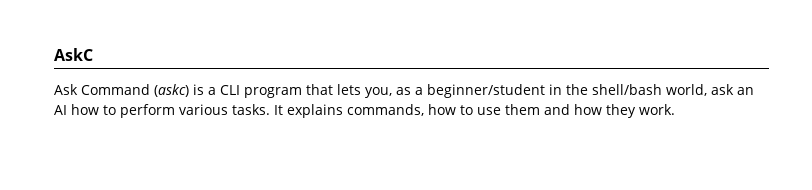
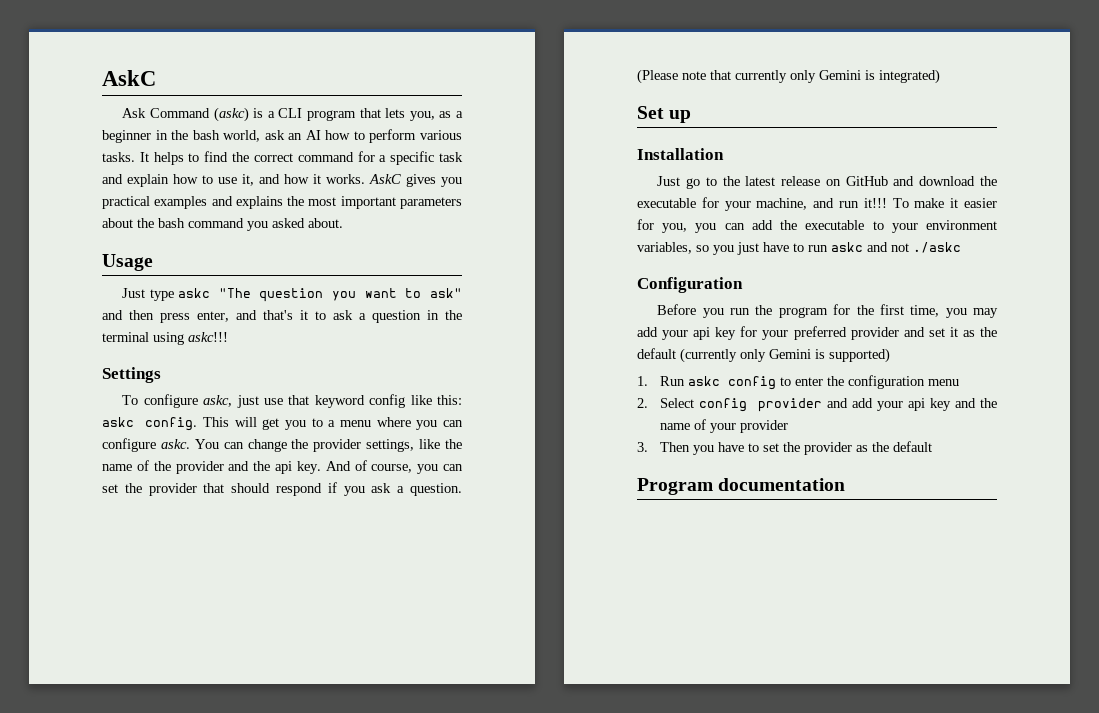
- Ask Command (askc) is a CLI program that lets you, as a beginner/student in the shell/bash world, ask an AI how to perform various tasks.
+ Ask Command (askc) is a CLI program that lets you, as a beginner in the bash world, ask an AI how to perform various tasks.
- It explains commands, how to use them and how they work.
+ It helps to find the correct command for a specific task and explain how to use it, and how it works. AskC gives you practical examples and explains the most important parameters about the bash command you asked about.
+ Usage
+ Just type askc "The question you want to ask" and then press enter, and that's it to ask a question in the terminal using askc!!!
+ Settings
+ To configure askc, just use that keyword config like this: askc config. This will get you to a menu where you can configure askc. You can change the provider settings, like the name of the provider and the api key. And of course, you can set the provider that should respond if you ask a question. (Please note that currently only Gemini is integrated)
+ Set up
+ Installation
+ Just go to the latest release on GitHub and download the executable for your machine, and run it!!! To make it easier for you, you can add the executable to your environment variables, so you just have to run askc and not ./askc
+ Configuration
+ Before you run the program for the first time, you may add your api key for your preferred provider and set it as the default (currently only Gemini is supported)
+ 1. Run askc config to enter the configuration menu
+ 2. Select config provider and add your api key and the name of your provider
+ 3. Then you have to set the provider as the default
+ Program documentation

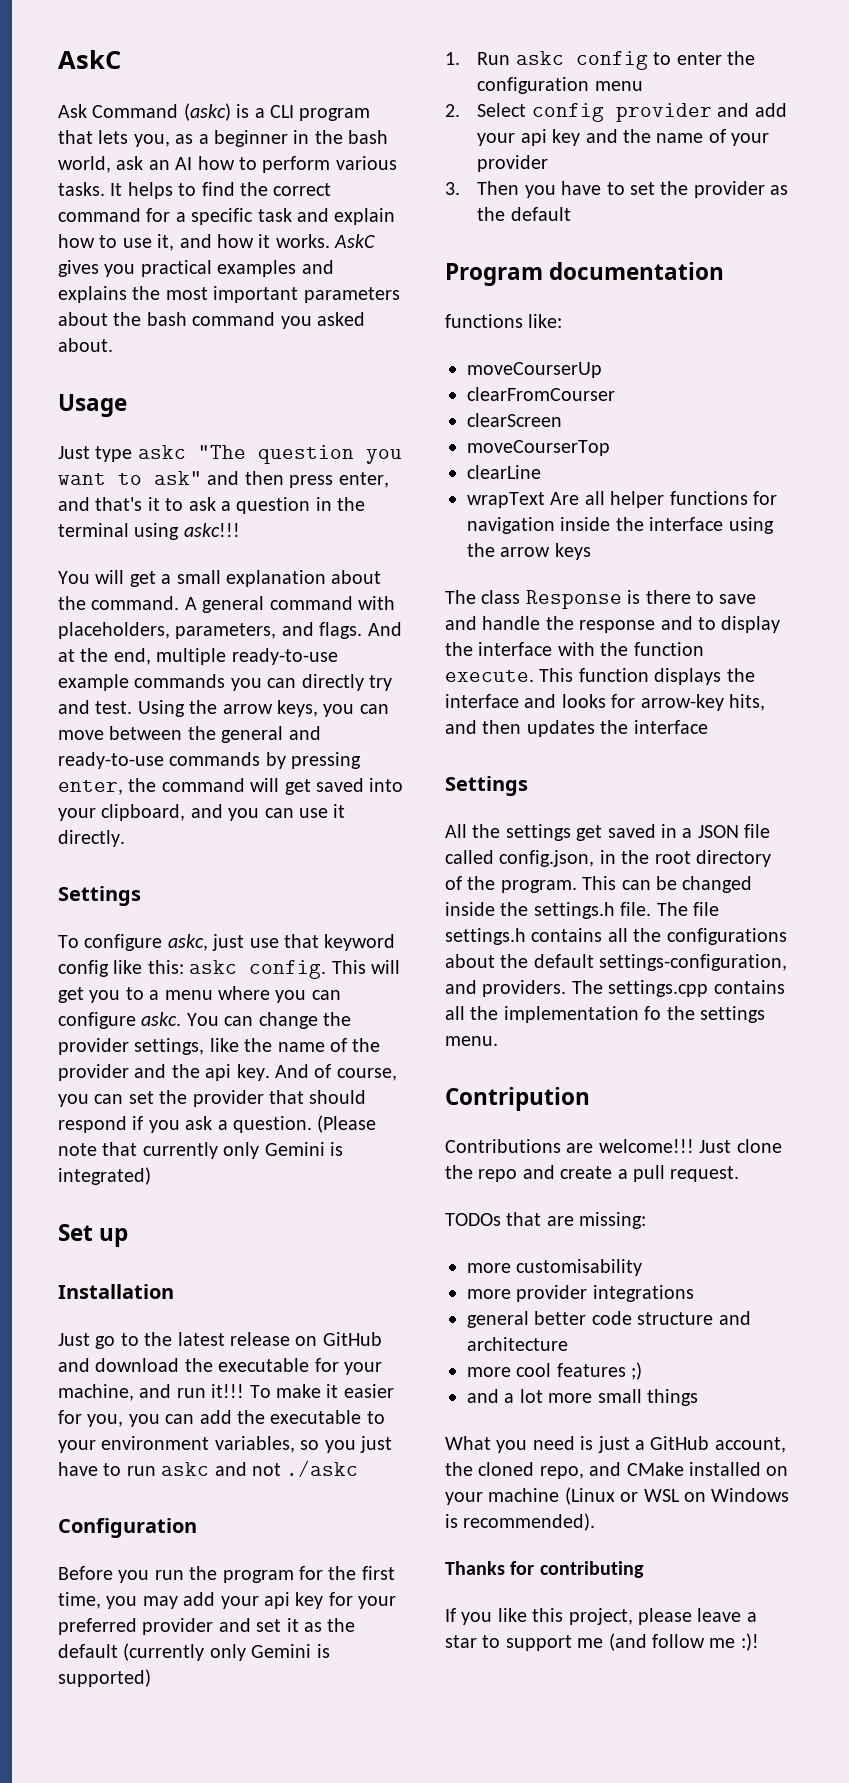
+ You will get a small explanation about the command. A general command with placeholders, parameters, and flags. And at the end, multiple ready-to-use example commands you can directly try and test. Using the arrow keys, you can move between the general and ready-to-use commands by pressing enter, the command will get saved into your clipboard, and you can use it directly.
+ functions like:
+ moveCourserUp
+ clearFromCourser
+ clearScreen
+ moveCourserTop
+ clearLine
+ wrapText Are all helper functions for navigation inside the interface using the arrow keys
+ The class Response is there to save and handle the response and to display the interface with the function execute. This function displays the interface and looks for arrow-key hits, and then updates the interface
+ Settings
+ All the settings get saved in a JSON file called config.json, in the root directory of the program. This can be changed inside the settings.h file. The file settings.h contains all the configurations about the default settings-configuration, and providers. The settings.cpp contains all the implementation fo the settings menu.
+ Contripution
+ Contributions are welcome!!! Just clone the repo and create a pull request.
+ TODOs that are missing:
+ more customisability
+ more provider integrations
+ general better code structure and architecture
+ more cool features ;)
+ and a lot more small things
+ What you need is just a GitHub account, the cloned repo, and CMake installed on your machine (Linux or WSL on Windows is recommended).
+ Thanks for contributing
+ If you like this project, please leave a star to support me (and follow me :)!

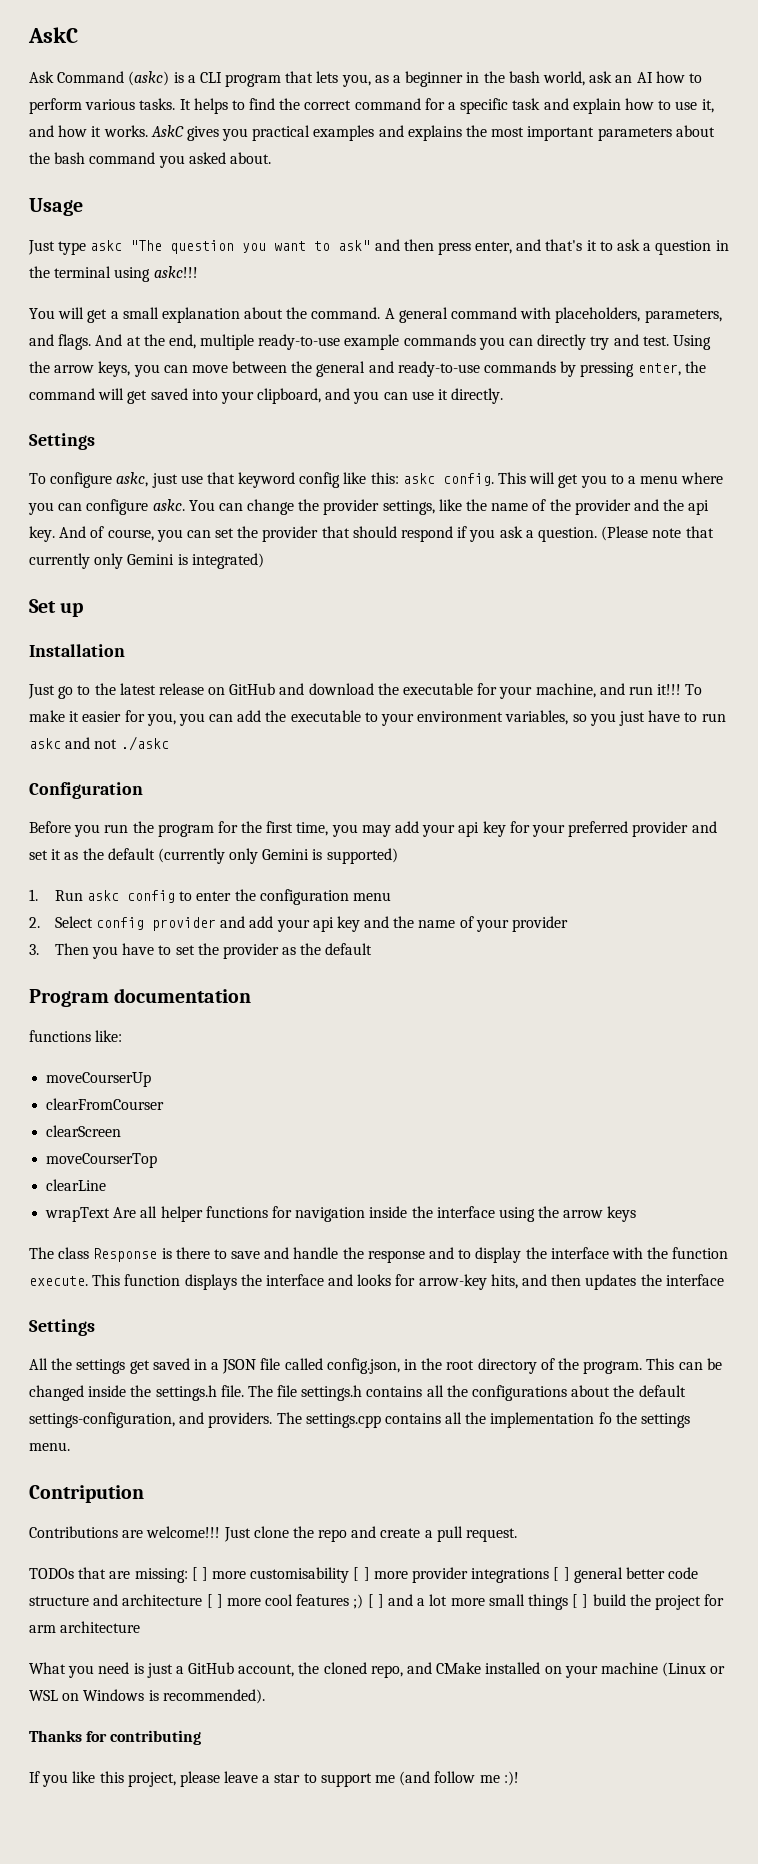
- TODOs that are missing:
- more customisability
- more provider integrations
- general better code structure and architecture
- more cool features ;)
- and a lot more small things
+ TODOs that are missing: [ ] more customisability [ ] more provider integrations [ ] general better code structure and architecture [ ] more cool features ;) [ ] and a lot more small things [ ] build the project for arm architecture

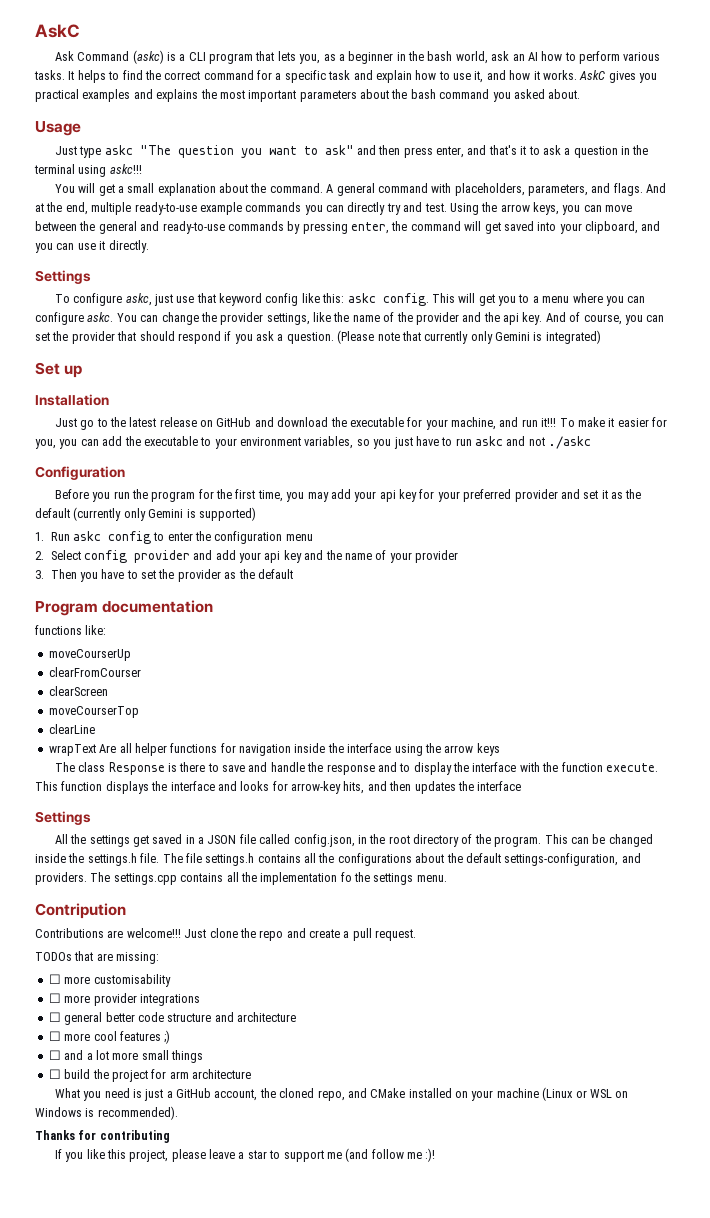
- TODOs that are missing: [ ] more customisability [ ] more provider integrations [ ] general better code structure and architecture [ ] more cool features ;) [ ] and a lot more small things [ ] build the project for arm architecture
+ TODOs that are missing:
+ ☐ more customisability
+ ☐ more provider integrations
+ ☐ general better code structure and architecture
+ ☐ more cool features ;)
+ ☐ and a lot more small things
+ ☐ build the project for arm architecture

